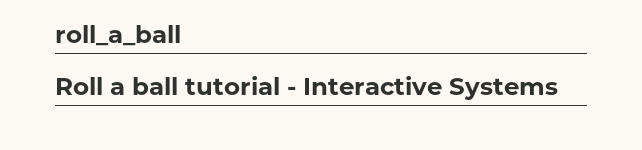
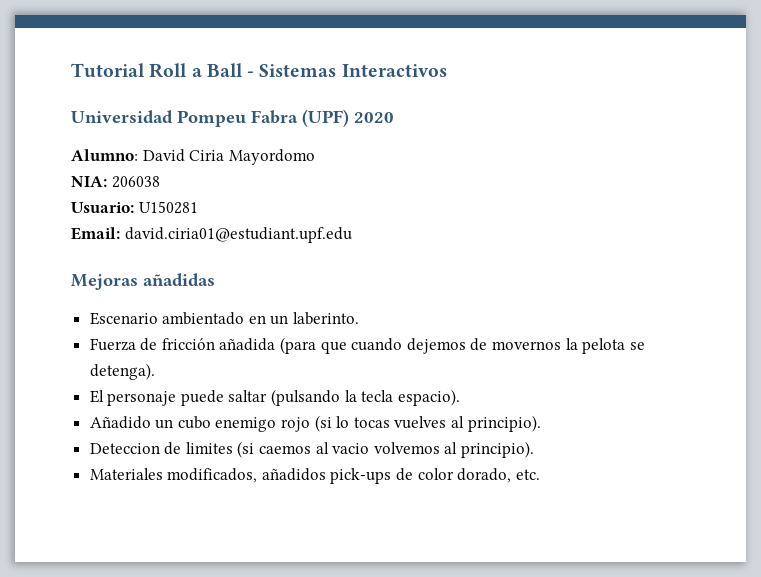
- roll_a_ball
- Roll a ball tutorial - Interactive Systems
+ Tutorial Roll a Ball - Sistemas Interactivos
+ Universidad Pompeu Fabra (UPF) 2020
+ Alumno: David Ciria Mayordomo
+ NIA: 206038
+ Usuario: U150281
+ Email: david.ciria01@estudiant.upf.edu
+ Mejoras añadidas
+ Escenario ambientado en un laberinto.
+ Fuerza de fricción añadida (para que cuando dejemos de movernos la pelota se detenga).
+ El personaje puede saltar (pulsando la tecla espacio).
+ Añadido un cubo enemigo rojo (si lo tocas vuelves al principio).
+ Deteccion de limites (si caemos al vacio volvemos al principio).
+ Materiales modificados, añadidos pick-ups de color dorado, etc.

